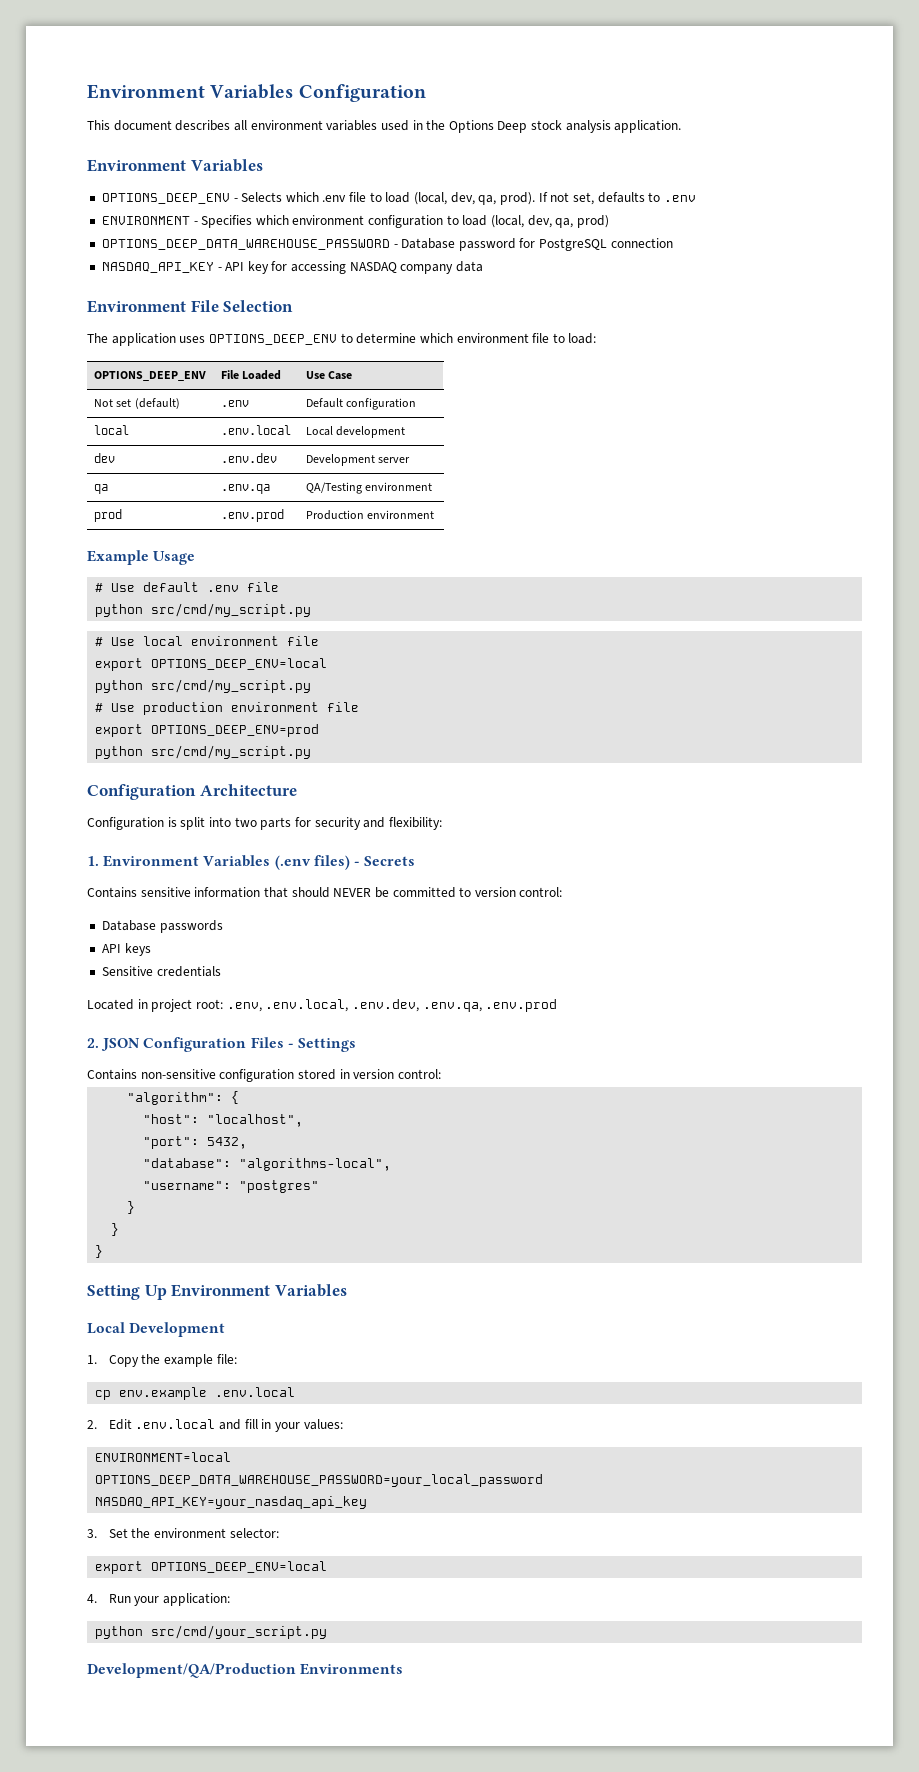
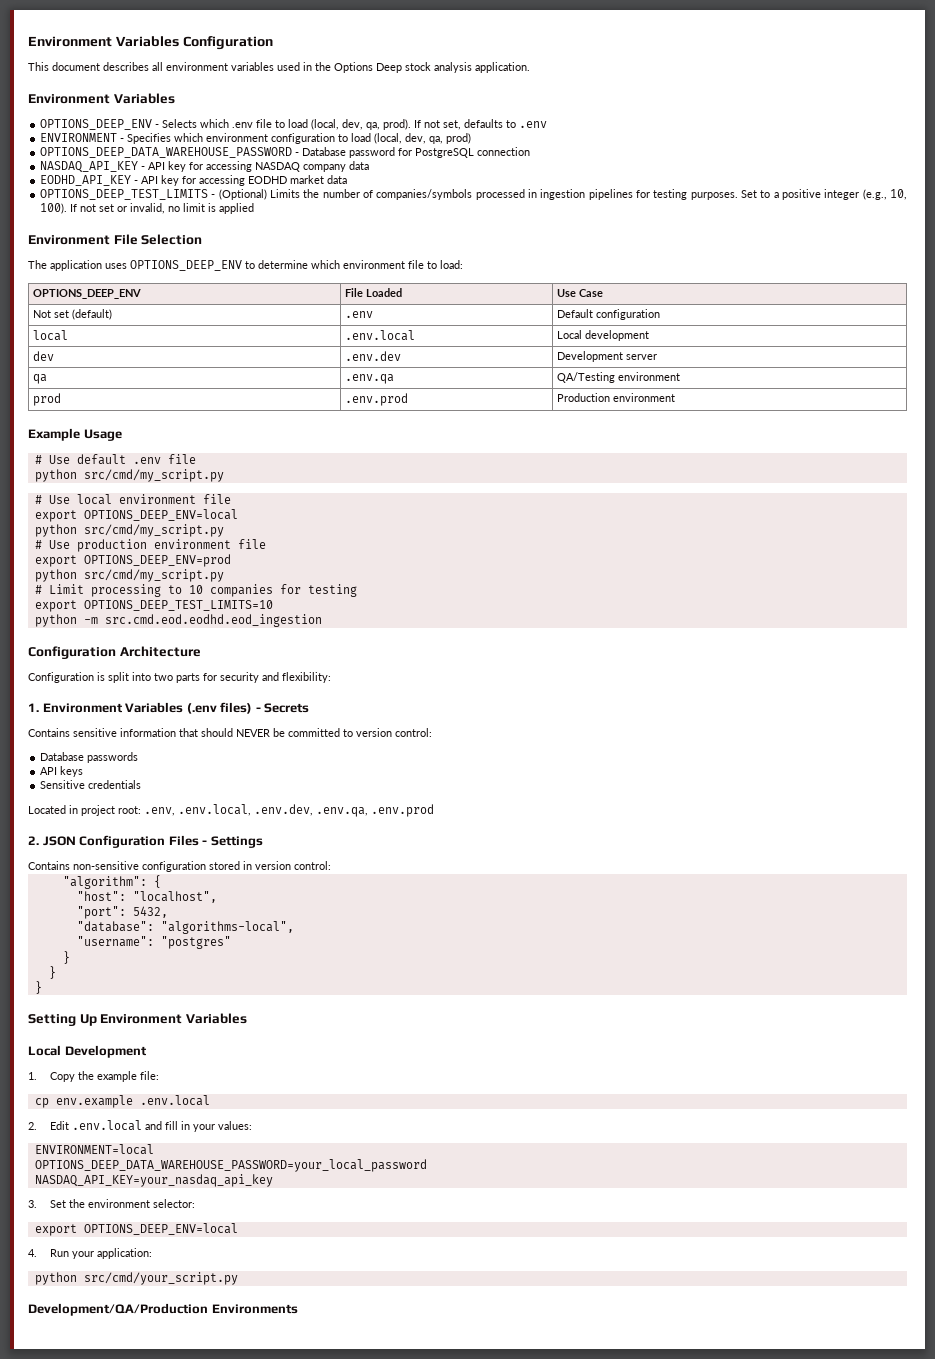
+ EODHD_API_KEY - API key for accessing EODHD market data
+ OPTIONS_DEEP_TEST_LIMITS - (Optional) Limits the number of companies/symbols processed in ingestion pipelines for testing purposes. Set to a positive integer (e.g., 10, 100). If not set or invalid, no limit is applied
+ # Limit processing to 10 companies for testing
+ export OPTIONS_DEEP_TEST_LIMITS=10
+ python -m src.cmd.eod.eodhd.eod_ingestion

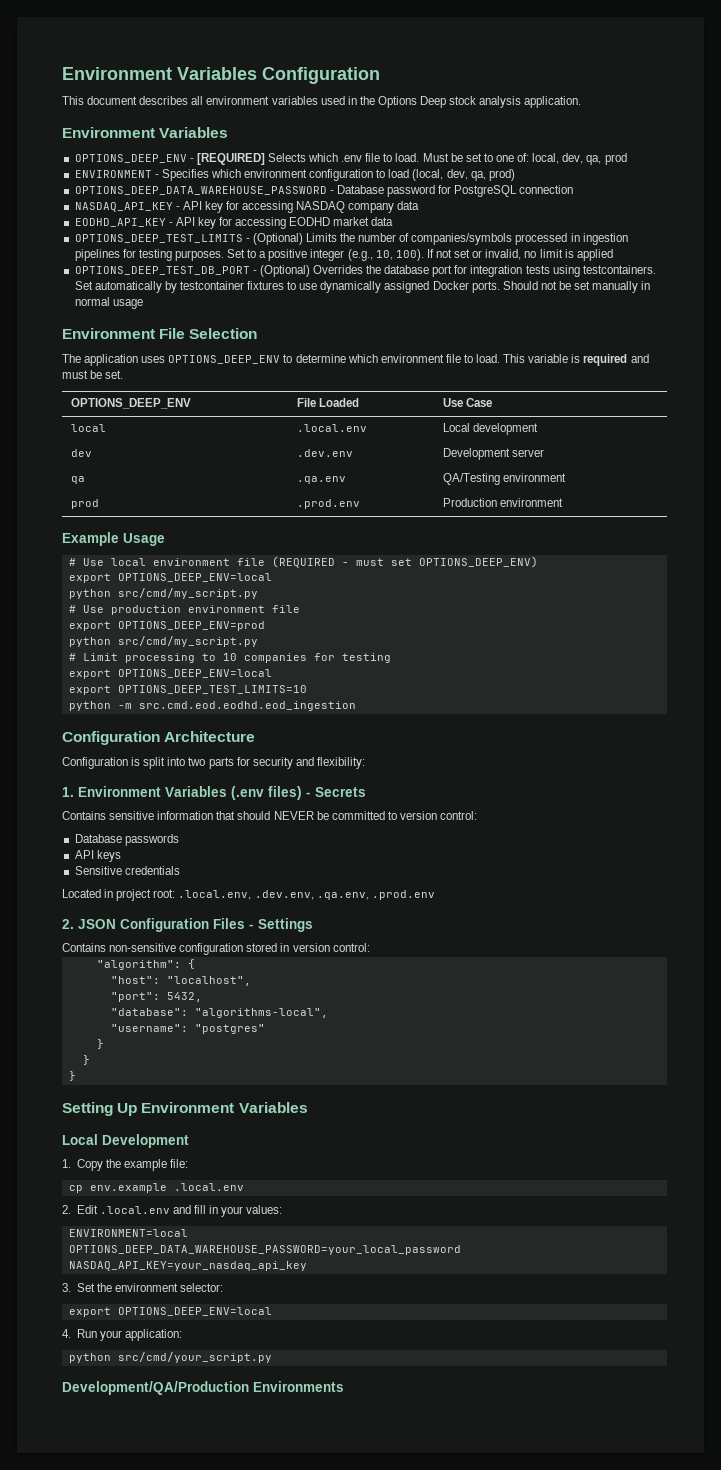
- OPTIONS_DEEP_ENV - Selects which .env file to load (local, dev, qa, prod). If not set, defaults to .env
+ OPTIONS_DEEP_ENV - [REQUIRED] Selects which .env file to load. Must be set to one of: local, dev, qa, prod
+ OPTIONS_DEEP_TEST_DB_PORT - (Optional) Overrides the database port for integration tests using testcontainers. Set automatically by testcontainer fixtures to use dynamically assigned Docker ports. Should not be set manually in normal usage
- The application uses OPTIONS_DEEP_ENV to determine which environment file to load:
+ The application uses OPTIONS_DEEP_ENV to determine which environment file to load. This variable is required and must be set.
- Not set (default) | .env | Default configuration
- local | .env.local | Local development
+ local | .local.env | Local development
- dev | .env.dev | Development server
+ dev | .dev.env | Development server
- qa | .env.qa | QA/Testing environment
+ qa | .qa.env | QA/Testing environment
- prod | .env.prod | Production environment
+ prod | .prod.env | Production environment
- # Use default .env file
- python src/cmd/my_script.py
- # Use local environment file
+ # Use local environment file (REQUIRED - must set OPTIONS_DEEP_ENV)
  # Limit processing to 10 companies for testing
+ export OPTIONS_DEEP_ENV=local
- Located in project root: .env, .env.local, .env.dev, .env.qa, .env.prod
+ Located in project root: .local.env, .dev.env, .qa.env, .prod.env
- cp env.example .env.local
+ cp env.example .local.env
- 2. Edit .env.local and fill in your values:
+ 2. Edit .local.env and fill in your values:

